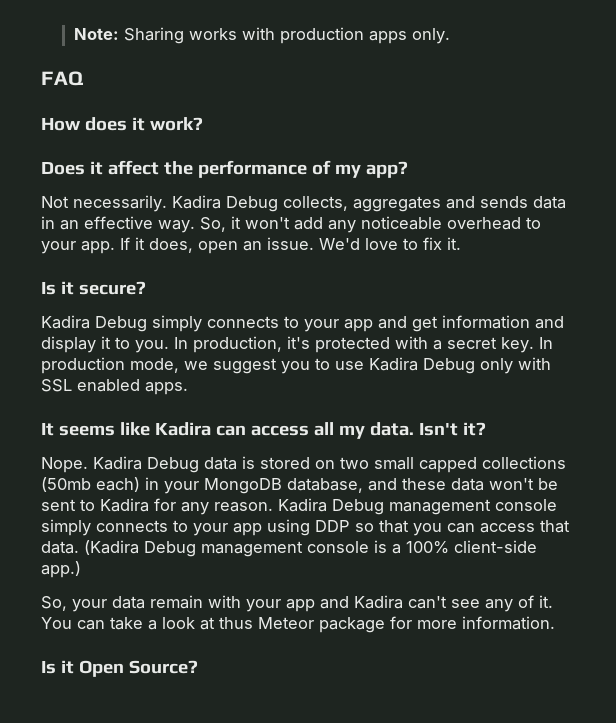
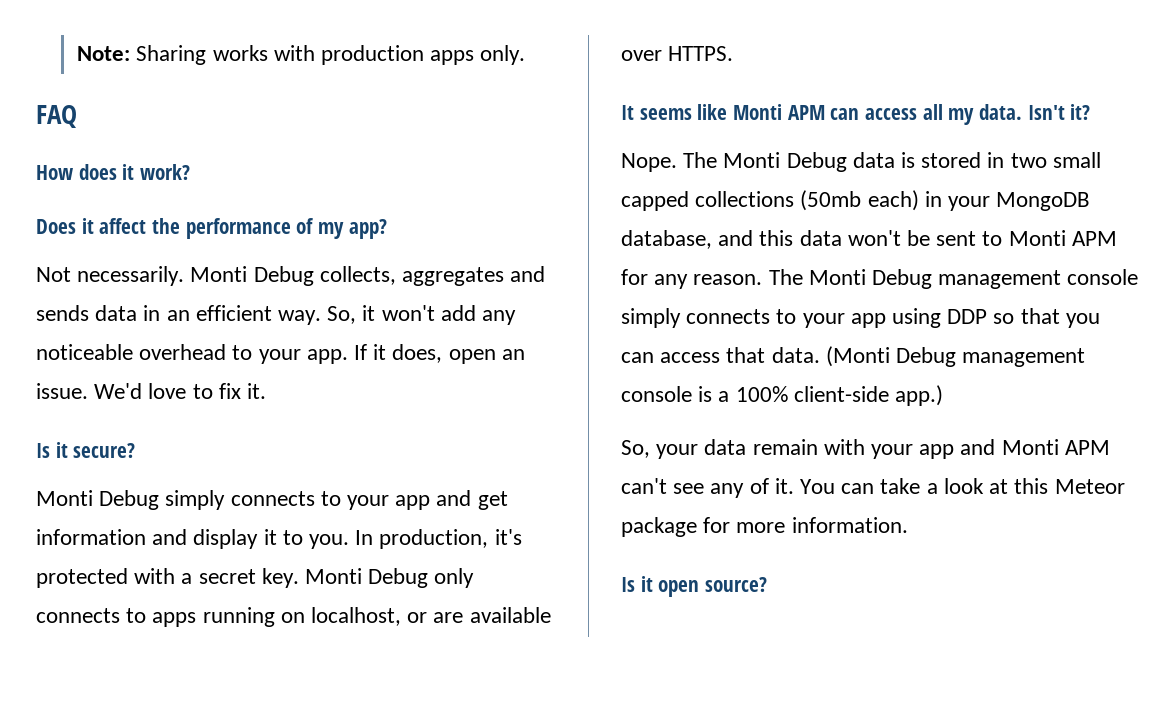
- Kadira Debug collects, aggregates and sends data in an effective way.
+ Monti Debug collects, aggregates and sends data in an efficient way.
- Kadira Debug simply connects to your app and get information and display it to you.
+ Monti Debug simply connects to your app and get information and display it to you.
- In production mode, we suggest you to use Kadira Debug only with SSL enabled apps.
+ Monti Debug only connects to apps running on localhost, or are available over HTTPS.
- It seems like Kadira can access all my data.
+ It seems like Monti APM can access all my data.
- Kadira Debug data is stored on two small capped collections (50mb each) in your MongoDB database, and these data won't be sent to Kadira for any reason.
+ The Monti Debug data is stored in two small capped collections (50mb each) in your MongoDB database, and this data won't be sent to Monti APM for any reason.
- Kadira Debug management console simply connects to your app using DDP so that you can access that data.
+ The Monti Debug management console simply connects to your app using DDP so that you can access that data.
- (Kadira Debug management console is a 100% client-side app.)
+ (Monti Debug management console is a 100% client-side app.)
- So, your data remain with your app and Kadira can't see any of it.
+ So, your data remain with your app and Monti APM can't see any of it.
- You can take a look at thus Meteor package for more information.
+ You can take a look at this Meteor package for more information.
- Is it Open Source?
+ Is it open source?

